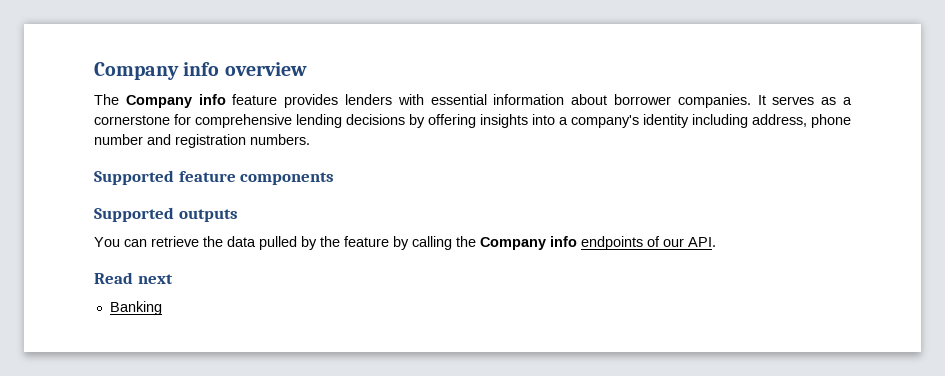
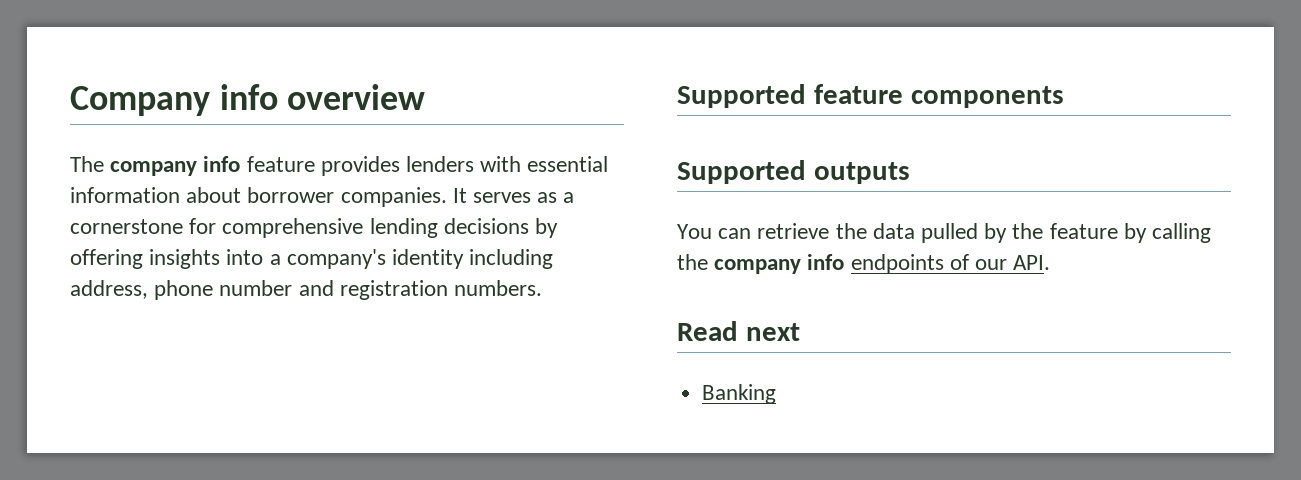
- The Company info feature provides lenders with essential information about borrower companies.
+ The company info feature provides lenders with essential information about borrower companies.
- You can retrieve the data pulled by the feature by calling the Company info endpoints of our API.
+ You can retrieve the data pulled by the feature by calling the company info endpoints of our API.

